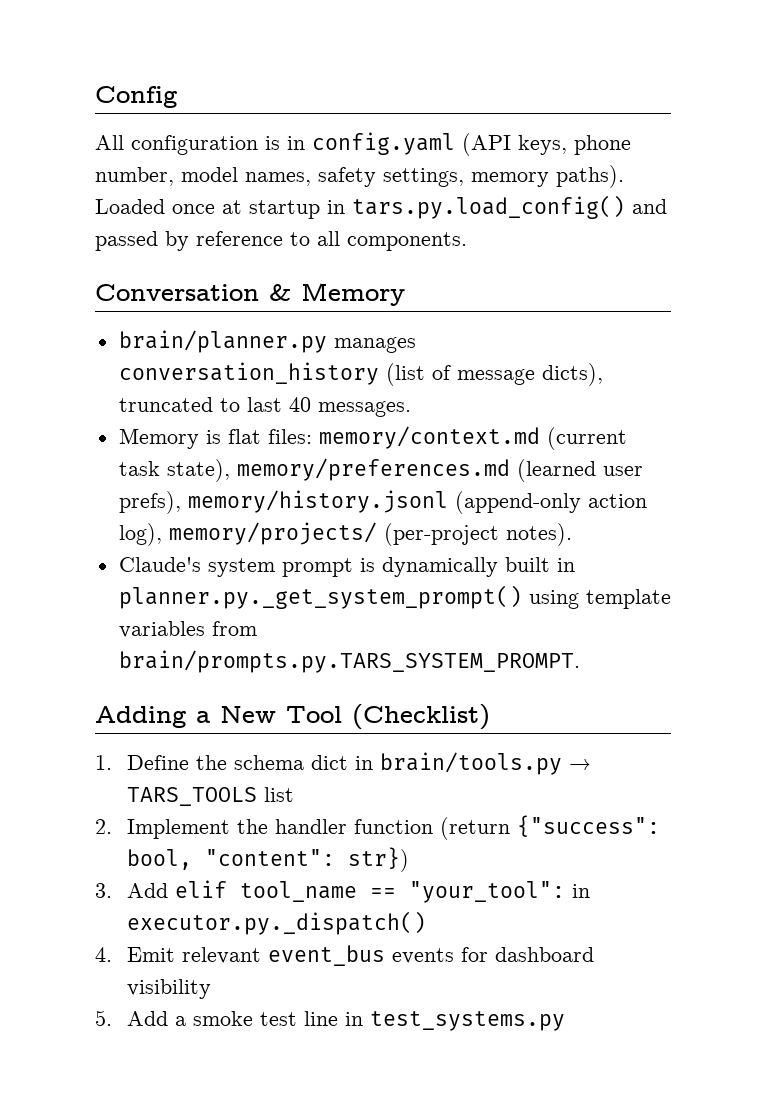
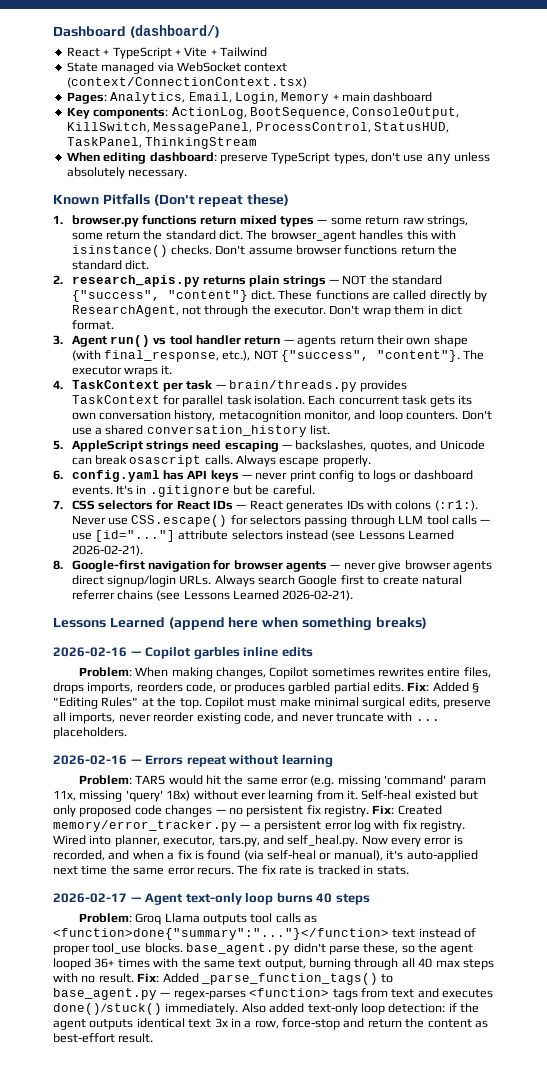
- Config
- All configuration is in config.yaml (API keys, phone number, model names, safety settings, memory paths). Loaded once at startup in tars.py.load_config() and passed by reference to all components.
- Conversation & Memory
- brain/planner.py manages conversation_history (list of message dicts), truncated to last 40 messages.
- Memory is flat files: memory/context.md (current task state), memory/preferences.md (learned user prefs), memory/history.jsonl (append-only action log), memory/projects/ (per-project notes).
- Claude's system prompt is dynamically built in planner.py._get_system_prompt() using template variables from brain/prompts.py.TARS_SYSTEM_PROMPT.
- Adding a New Tool (Checklist)
- 1. Define the schema dict in brain/tools.py → TARS_TOOLS list
- 2. Implement the handler function (return {"success": bool, "content": str})
- 3. Add elif tool_name == "your_tool": in executor.py._dispatch()
- 4. Emit relevant event_bus events for dashboard visibility
- 5. Add a smoke test line in test_systems.py
+ Dashboard (dashboard/)
+ React + TypeScript + Vite + Tailwind
+ State managed via WebSocket context (context/ConnectionContext.tsx)
+ Pages: Analytics, Email, Login, Memory + main dashboard
+ Key components: ActionLog, BootSequence, ConsoleOutput, KillSwitch, MessagePanel, ProcessControl, StatusHUD, TaskPanel, ThinkingStream
+ When editing dashboard: preserve TypeScript types, don't use any unless absolutely necessary.
+ Known Pitfalls (Don't repeat these)
+ 1. browser.py functions return mixed types — some return raw strings, some return the standard dict. The browser_agent handles this with isinstance() checks. Don't assume browser functions return the standard dict.
+ 2. research_apis.py returns plain strings — NOT the standard {"success", "content"} dict. These functions are called directly by ResearchAgent, not through the executor. Don't wrap them in dict format.
+ 3. Agent run() vs tool handler return — agents return their own shape (with final_response, etc.), NOT {"success", "content"}. The executor wraps it.
+ 4. TaskContext per task — brain/threads.py provides TaskContext for parallel task isolation. Each concurrent task gets its own conversation history, metacognition monitor, and loop counters. Don't use a shared conversation_history list.
+ 5. AppleScript strings need escaping — backslashes, quotes, and Unicode can break osascript calls. Always escape properly.
+ 6. config.yaml has API keys — never print config to logs or dashboard events. It's in .gitignore but be careful.
+ 7. CSS selectors for React IDs — React generates IDs with colons (:r1:). Never use CSS.escape() for selectors passing through LLM tool calls — use [id="..."] attribute selectors instead (see Lessons Learned 2026-02-21).
+ 8. Google-first navigation for browser agents — never give browser agents direct signup/login URLs. Always search Google first to create natural referrer chains (see Lessons Learned 2026-02-21).
+ Lessons Learned (append here when something breaks)
+ 2026-02-16 — Copilot garbles inline edits
+ Problem: When making changes, Copilot sometimes rewrites entire files, drops imports, reorders code, or produces garbled partial edits. Fix: Added § "Editing Rules" at the top. Copilot must make minimal surgical edits, preserve all imports, never reorder existing code, and never truncate with ... placeholders.
+ 2026-02-16 — Errors repeat without learning
+ Problem: TARS would hit the same error (e.g. missing 'command' param 11x, missing 'query' 18x) without ever learning from it. Self-heal existed but only proposed code changes — no persistent fix registry. Fix: Created memory/error_tracker.py — a persistent error log with fix registry. Wired into planner, executor, tars.py, and self_heal.py. Now every error is recorded, and when a fix is found (via self-heal or manual), it's auto-applied next time the same error recurs. The fix rate is tracked in stats.
+ 2026-02-17 — Agent text-only loop burns 40 steps
+ Problem: Groq Llama outputs tool calls as <function>done{"summary":"..."}</function> text instead of proper tool_use blocks. base_agent.py didn't parse these, so the agent looped 36+ times with the same text output, burning through all 40 max steps with no result. Fix: Added _parse_function_tags() to base_agent.py — regex-parses <function> tags from text and executes done()/stuck() immediately. Also added text-only loop detection: if the agent outputs identical text 3x in a row, force-stop and return the content as best-effort result.

